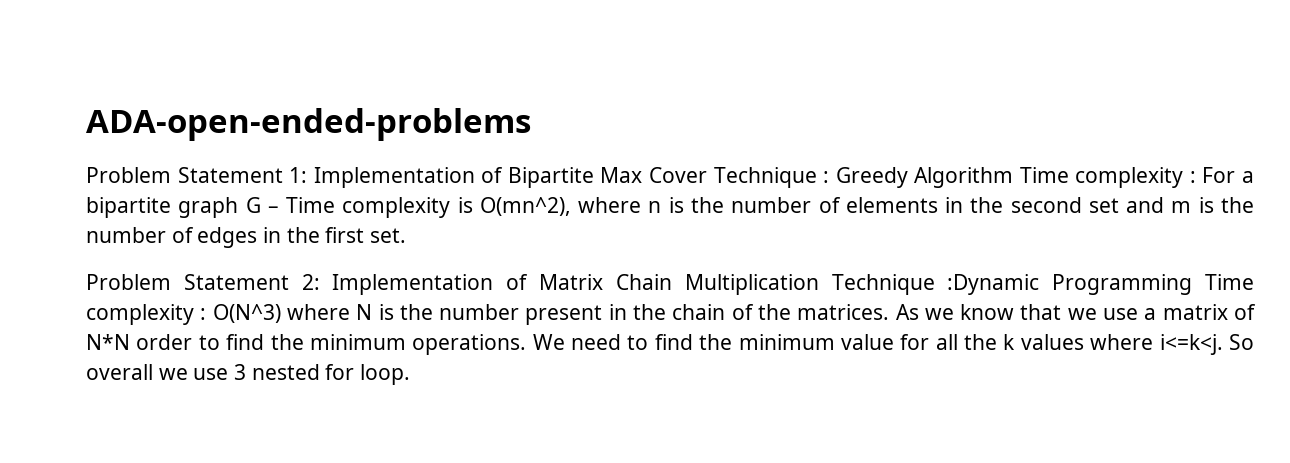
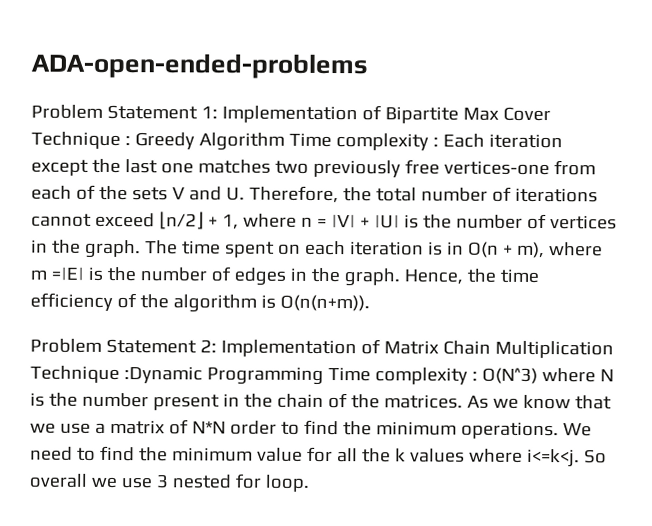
- Problem Statement 1: Implementation of Bipartite Max Cover Technique : Greedy Algorithm Time complexity : For a bipartite graph G – Time complexity is O(mn^2), where n is the number of elements in the second set and m is the number of edges in the first set.
+ Problem Statement 1: Implementation of Bipartite Max Cover Technique : Greedy Algorithm Time complexity : Each iteration except the last one matches two previously free vertices-one from each of the sets V and U. Therefore, the total number of iterations cannot exceed ⌊n/2⌋ + 1, where n = |V| + |U| is the number of vertices in the graph. The time spent on each iteration is in O(n + m), where m =|E| is the number of edges in the graph. Hence, the time efficiency of the algorithm is О(n(n+m)).

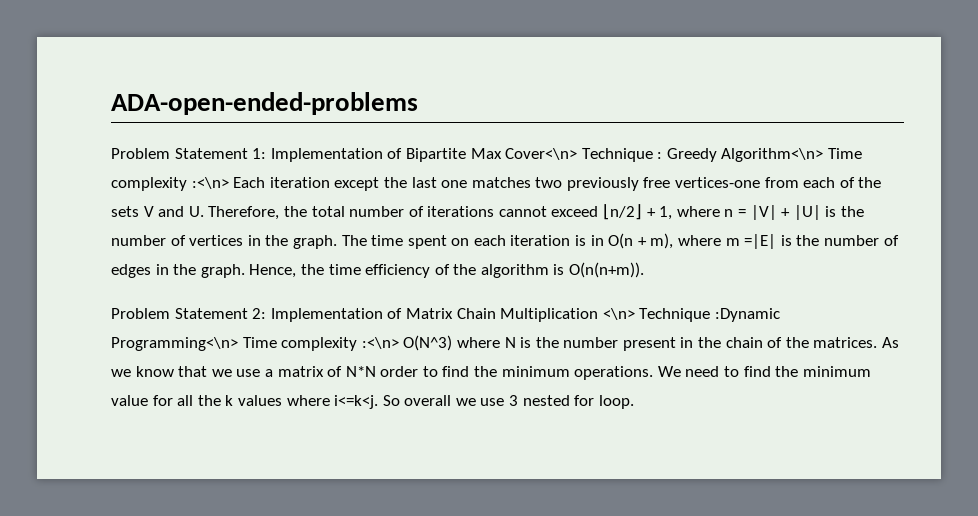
- Problem Statement 1: Implementation of Bipartite Max Cover Technique : Greedy Algorithm Time complexity : Each iteration except the last one matches two previously free vertices-one from each of the sets V and U. Therefore, the total number of iterations cannot exceed ⌊n/2⌋ + 1, where n = |V| + |U| is the number of vertices in the graph.
+ Problem Statement 1: Implementation of Bipartite Max Cover<\n> Technique : Greedy Algorithm<\n> Time complexity :<\n> Each iteration except the last one matches two previously free vertices-one from each of the sets V and U. Therefore, the total number of iterations cannot exceed ⌊n/2⌋ + 1, where n = |V| + |U| is the number of vertices in the graph.
- Problem Statement 2: Implementation of Matrix Chain Multiplication Technique :Dynamic Programming Time complexity : O(N^3) where N is the number present in the chain of the matrices.
+ Problem Statement 2: Implementation of Matrix Chain Multiplication <\n> Technique :Dynamic Programming<\n> Time complexity :<\n> O(N^3) where N is the number present in the chain of the matrices.

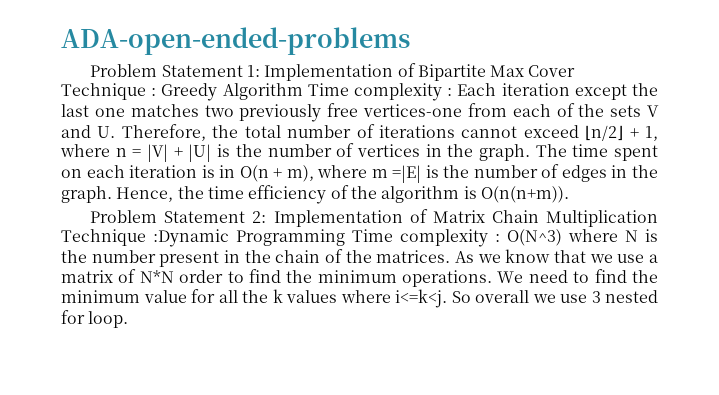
- Problem Statement 1: Implementation of Bipartite Max Cover<\n> Technique : Greedy Algorithm<\n> Time complexity :<\n> Each iteration except the last one matches two previously free vertices-one from each of the sets V and U. Therefore, the total number of iterations cannot exceed ⌊n/2⌋ + 1, where n = |V| + |U| is the number of vertices in the graph.
+ Problem Statement 1: Implementation of Bipartite Max Cover Technique : Greedy Algorithm Time complexity : Each iteration except the last one matches two previously free vertices-one from each of the sets V and U. Therefore, the total number of iterations cannot exceed ⌊n/2⌋ + 1, where n = |V| + |U| is the number of vertices in the graph.
- Problem Statement 2: Implementation of Matrix Chain Multiplication <\n> Technique :Dynamic Programming<\n> Time complexity :<\n> O(N^3) where N is the number present in the chain of the matrices.
+ Problem Statement 2: Implementation of Matrix Chain Multiplication Technique :Dynamic Programming Time complexity : O(N^3) where N is the number present in the chain of the matrices.

